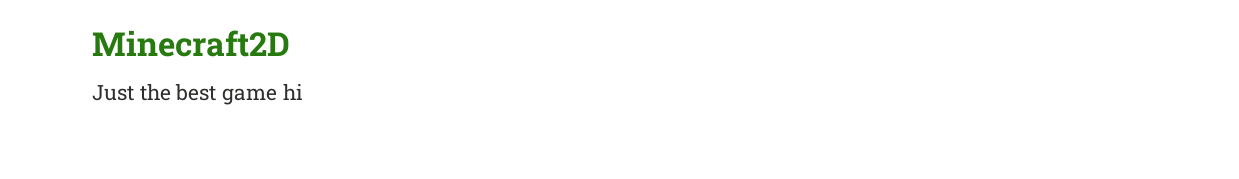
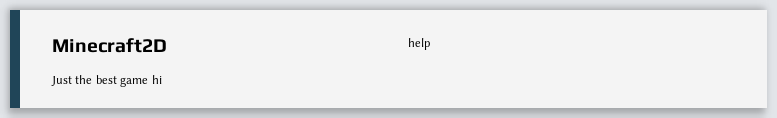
+ help

